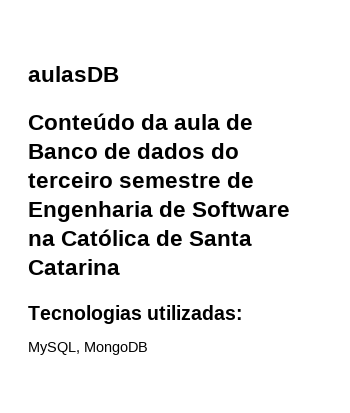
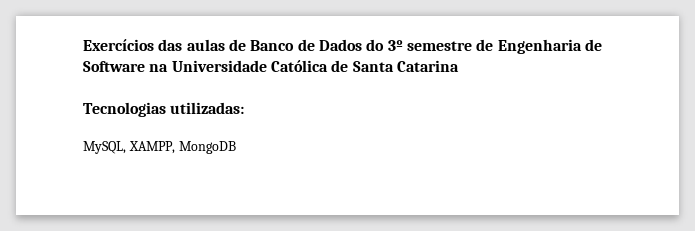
- aulasDB
- Conteúdo da aula de Banco de dados do terceiro semestre de Engenharia de Software na Católica de Santa Catarina
+ Exercícios das aulas de Banco de Dados do 3º semestre de Engenharia de Software na Universidade Católica de Santa Catarina
- MySQL, MongoDB
+ MySQL, XAMPP, MongoDB

